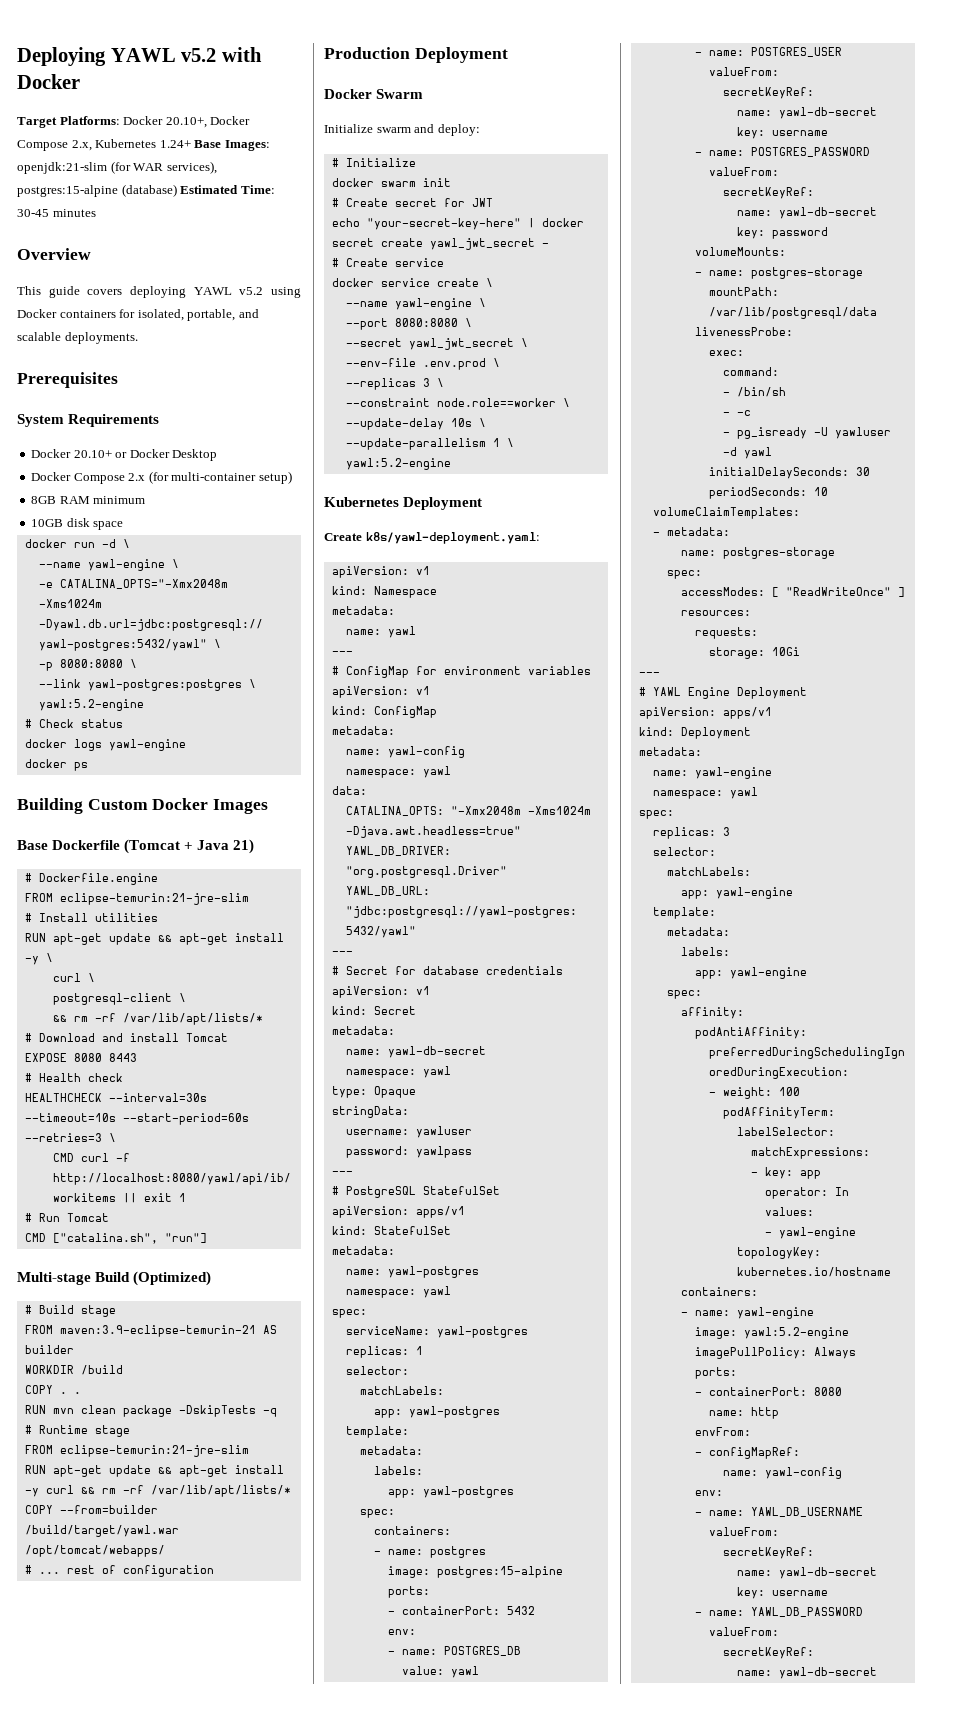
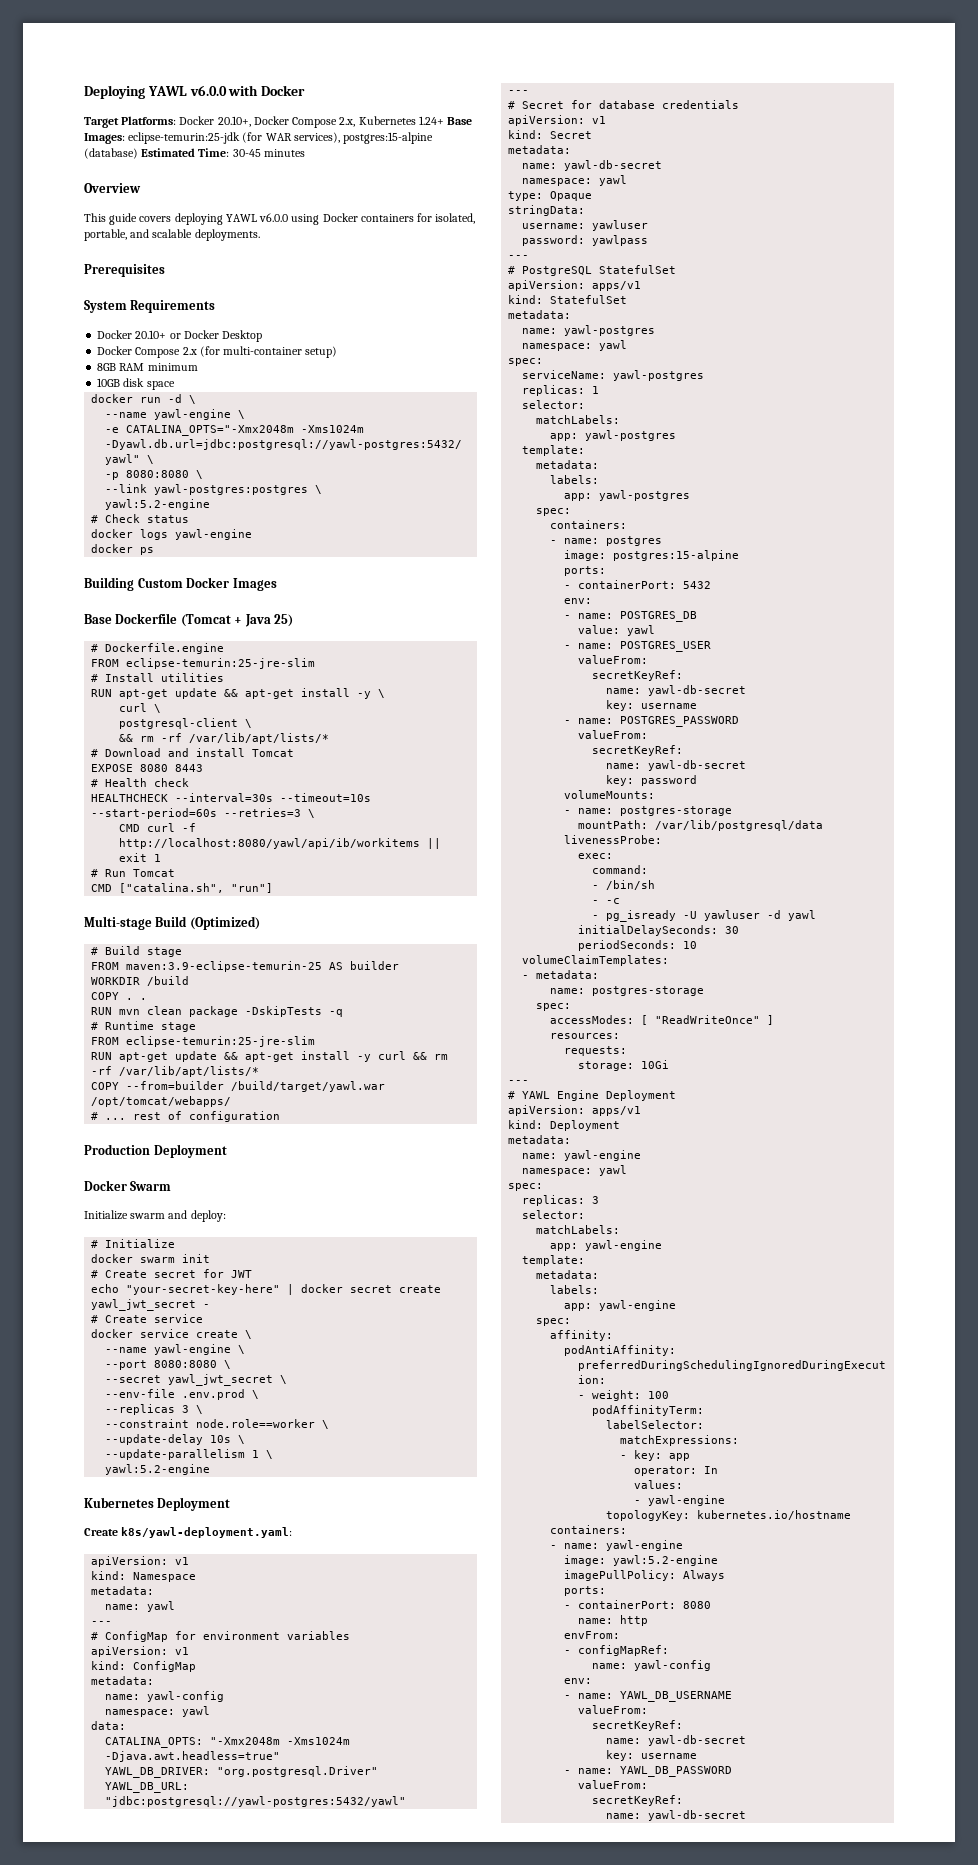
- Deploying YAWL v5.2 with Docker
+ Deploying YAWL v6.0.0 with Docker
- Target Platforms: Docker 20.10+, Docker Compose 2.x, Kubernetes 1.24+ Base Images: openjdk:21-slim (for WAR services), postgres:15-alpine (database) Estimated Time: 30-45 minutes
+ Target Platforms: Docker 20.10+, Docker Compose 2.x, Kubernetes 1.24+ Base Images: eclipse-temurin:25-jdk (for WAR services), postgres:15-alpine (database) Estimated Time: 30-45 minutes
- This guide covers deploying YAWL v5.2 using Docker containers for isolated, portable, and scalable deployments.
+ This guide covers deploying YAWL v6.0.0 using Docker containers for isolated, portable, and scalable deployments.
- Base Dockerfile (Tomcat + Java 21)
+ Base Dockerfile (Tomcat + Java 25)
  # Dockerfile.engine
- FROM eclipse-temurin:21-jre-slim
+ FROM eclipse-temurin:25-jre-slim
- FROM maven:3.9-eclipse-temurin-21 AS builder
+ FROM maven:3.9-eclipse-temurin-25 AS builder
  # Runtime stage
- FROM eclipse-temurin:21-jre-slim
+ FROM eclipse-temurin:25-jre-slim

